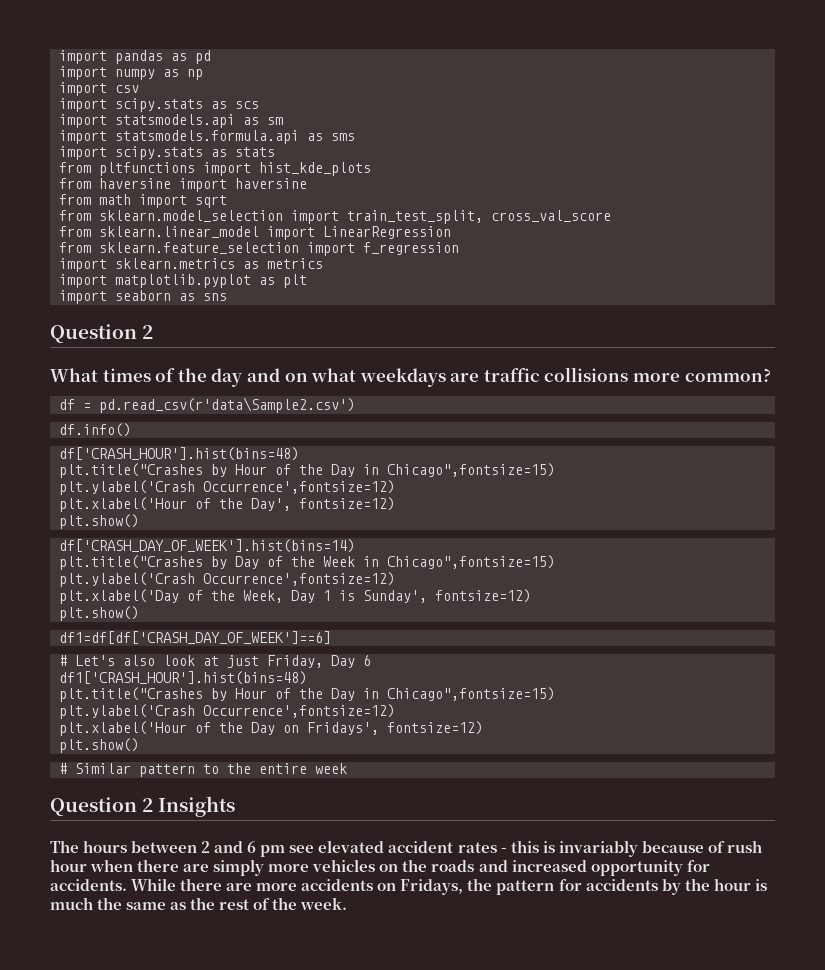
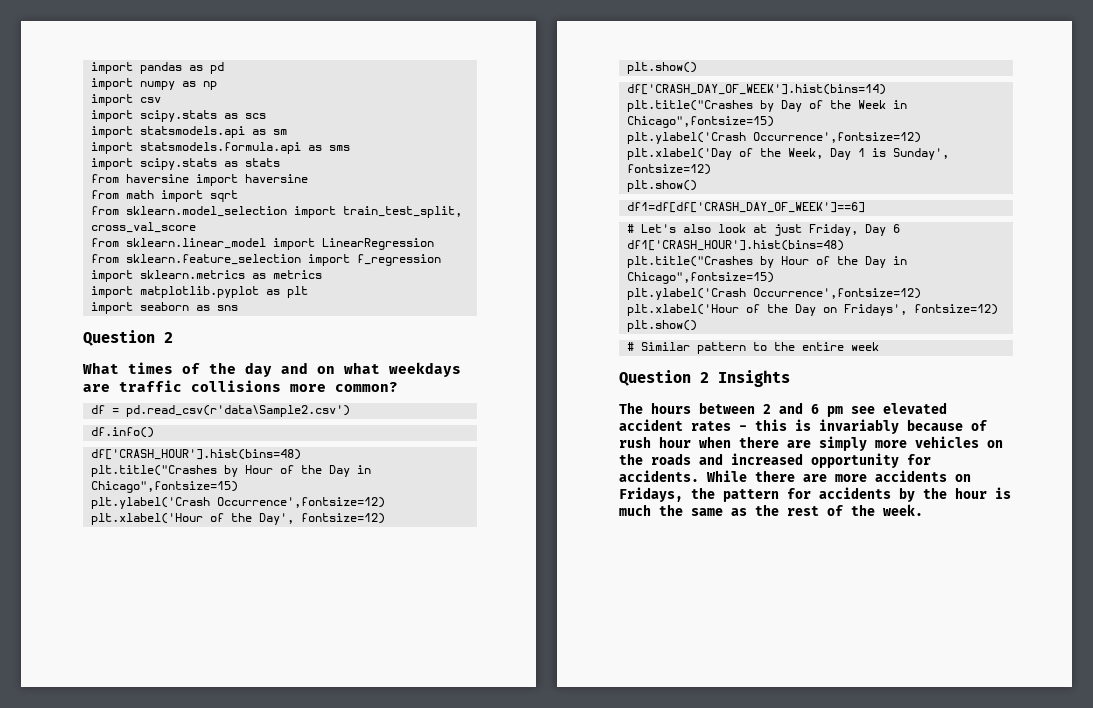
- from pltfunctions import hist_kde_plots

